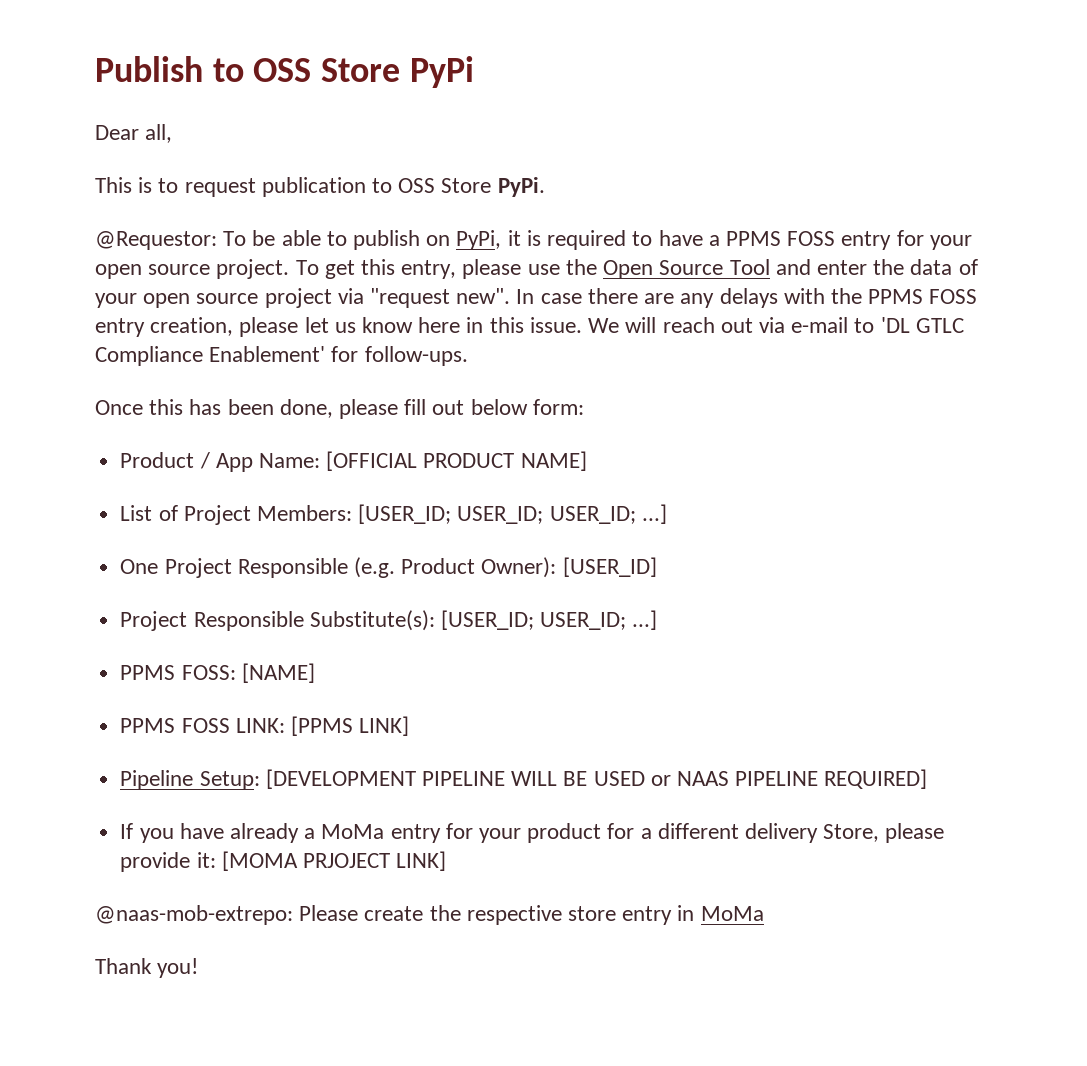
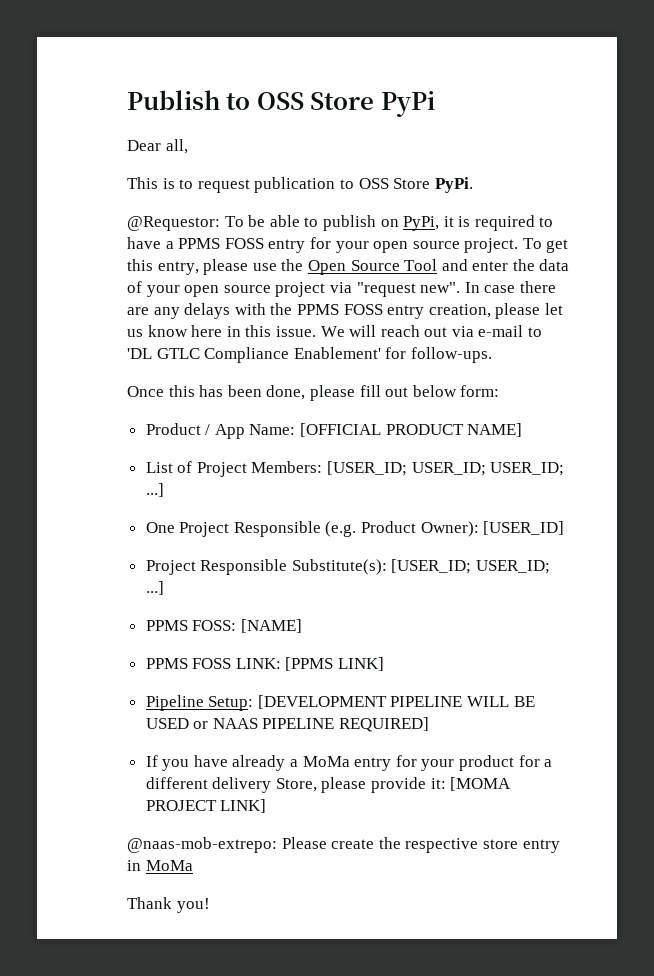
- If you have already a MoMa entry for your product for a different delivery Store, please provide it: [MOMA PRJOJECT LINK]
+ If you have already a MoMa entry for your product for a different delivery Store, please provide it: [MOMA PROJECT LINK]

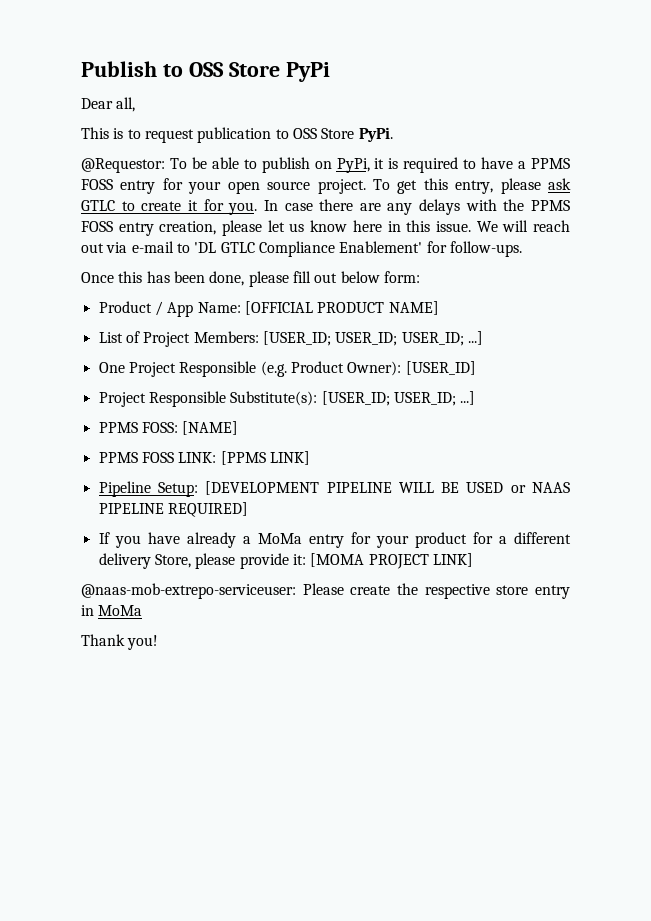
- To get this entry, please use the Open Source Tool and enter the data of your open source project via "request new".
+ To get this entry, please ask GTLC to create it for you.
- @naas-mob-extrepo: Please create the respective store entry in MoMa
+ @naas-mob-extrepo-serviceuser: Please create the respective store entry in MoMa

